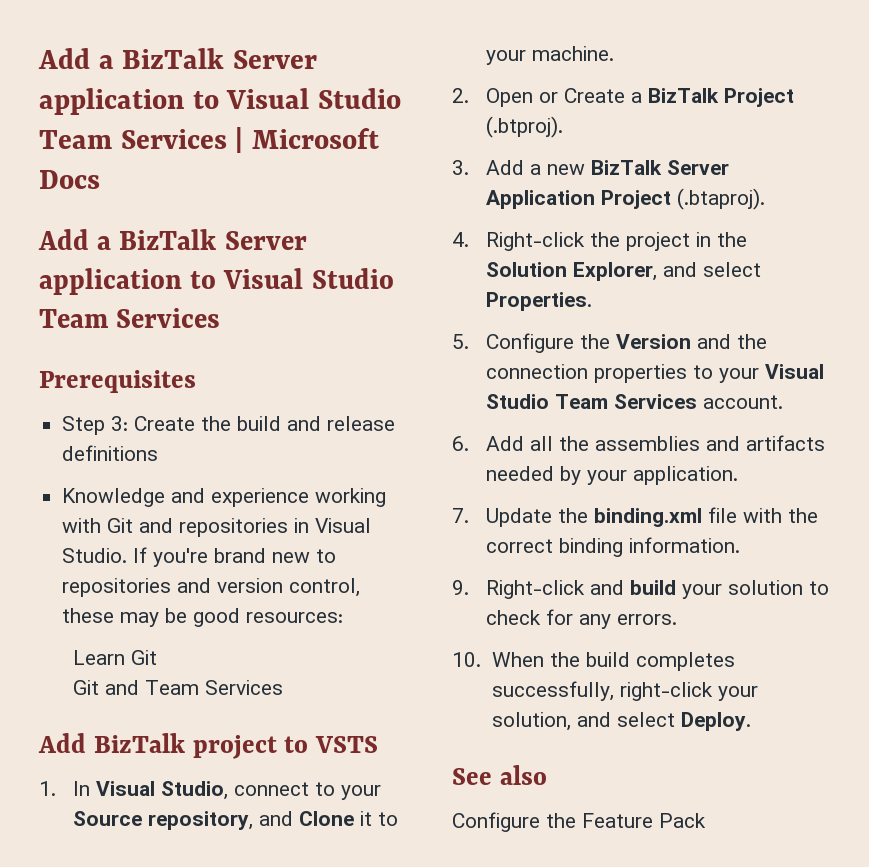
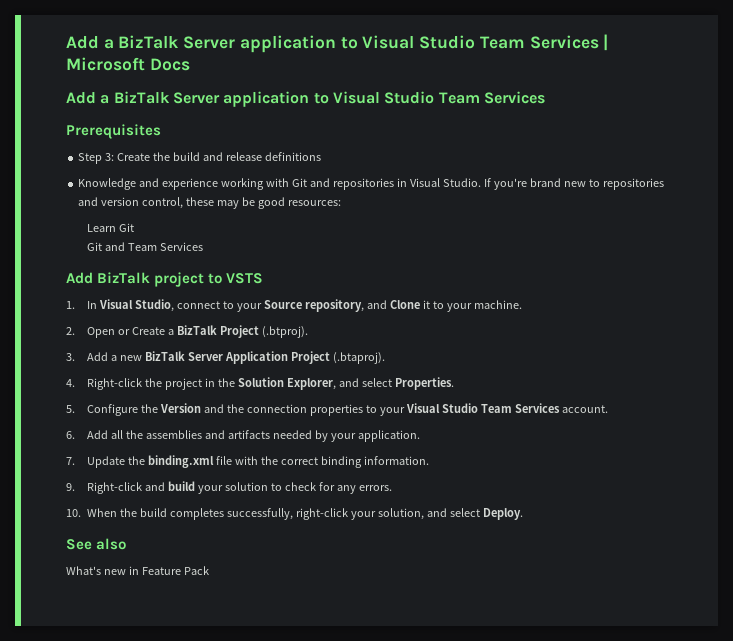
- Configure the Feature Pack
+ What's new in Feature Pack

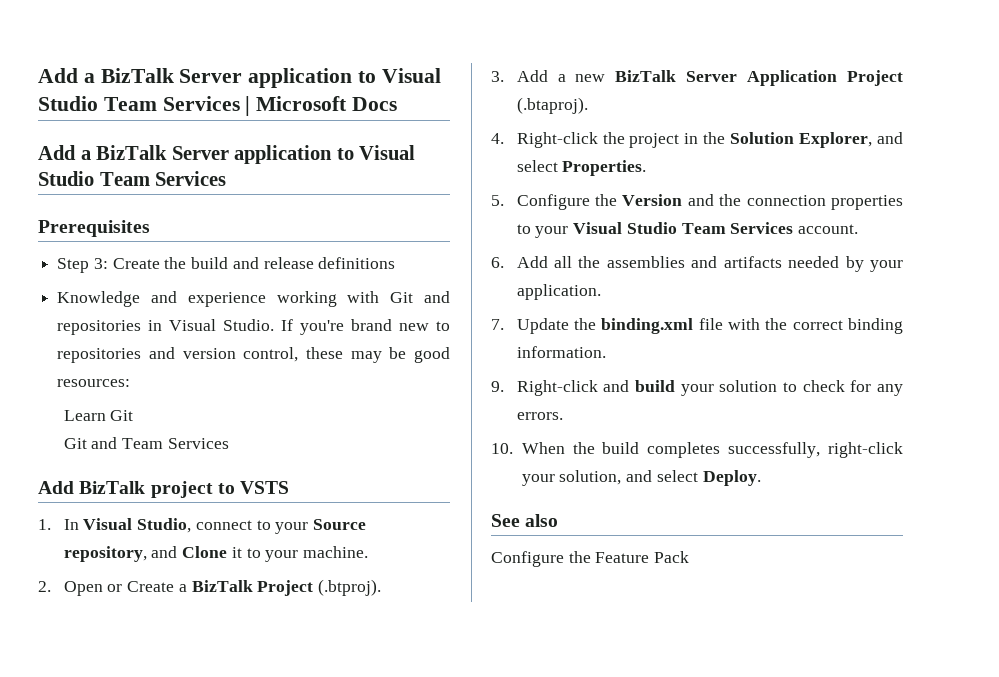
- What's new in Feature Pack
+ Configure the Feature Pack

